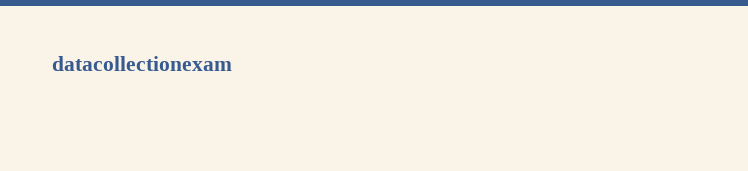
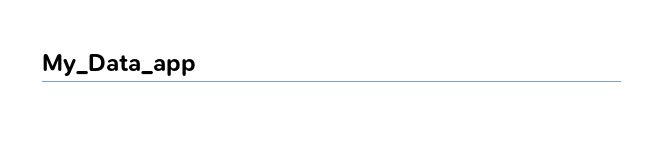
- datacollectionexam
+ My_Data_app

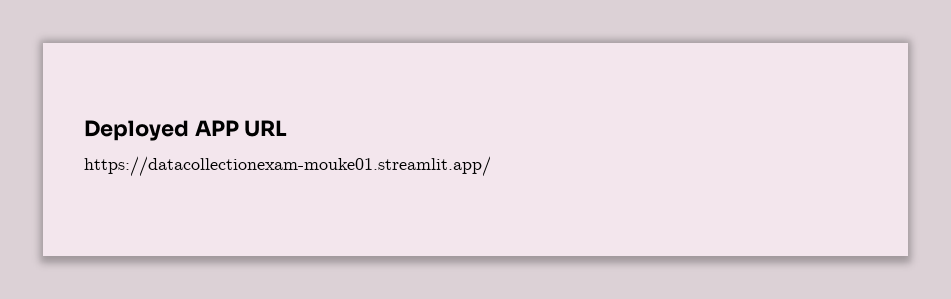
- My_Data_app
+ Deployed APP URL
+ https://datacollectionexam-mouke01.streamlit.app/

